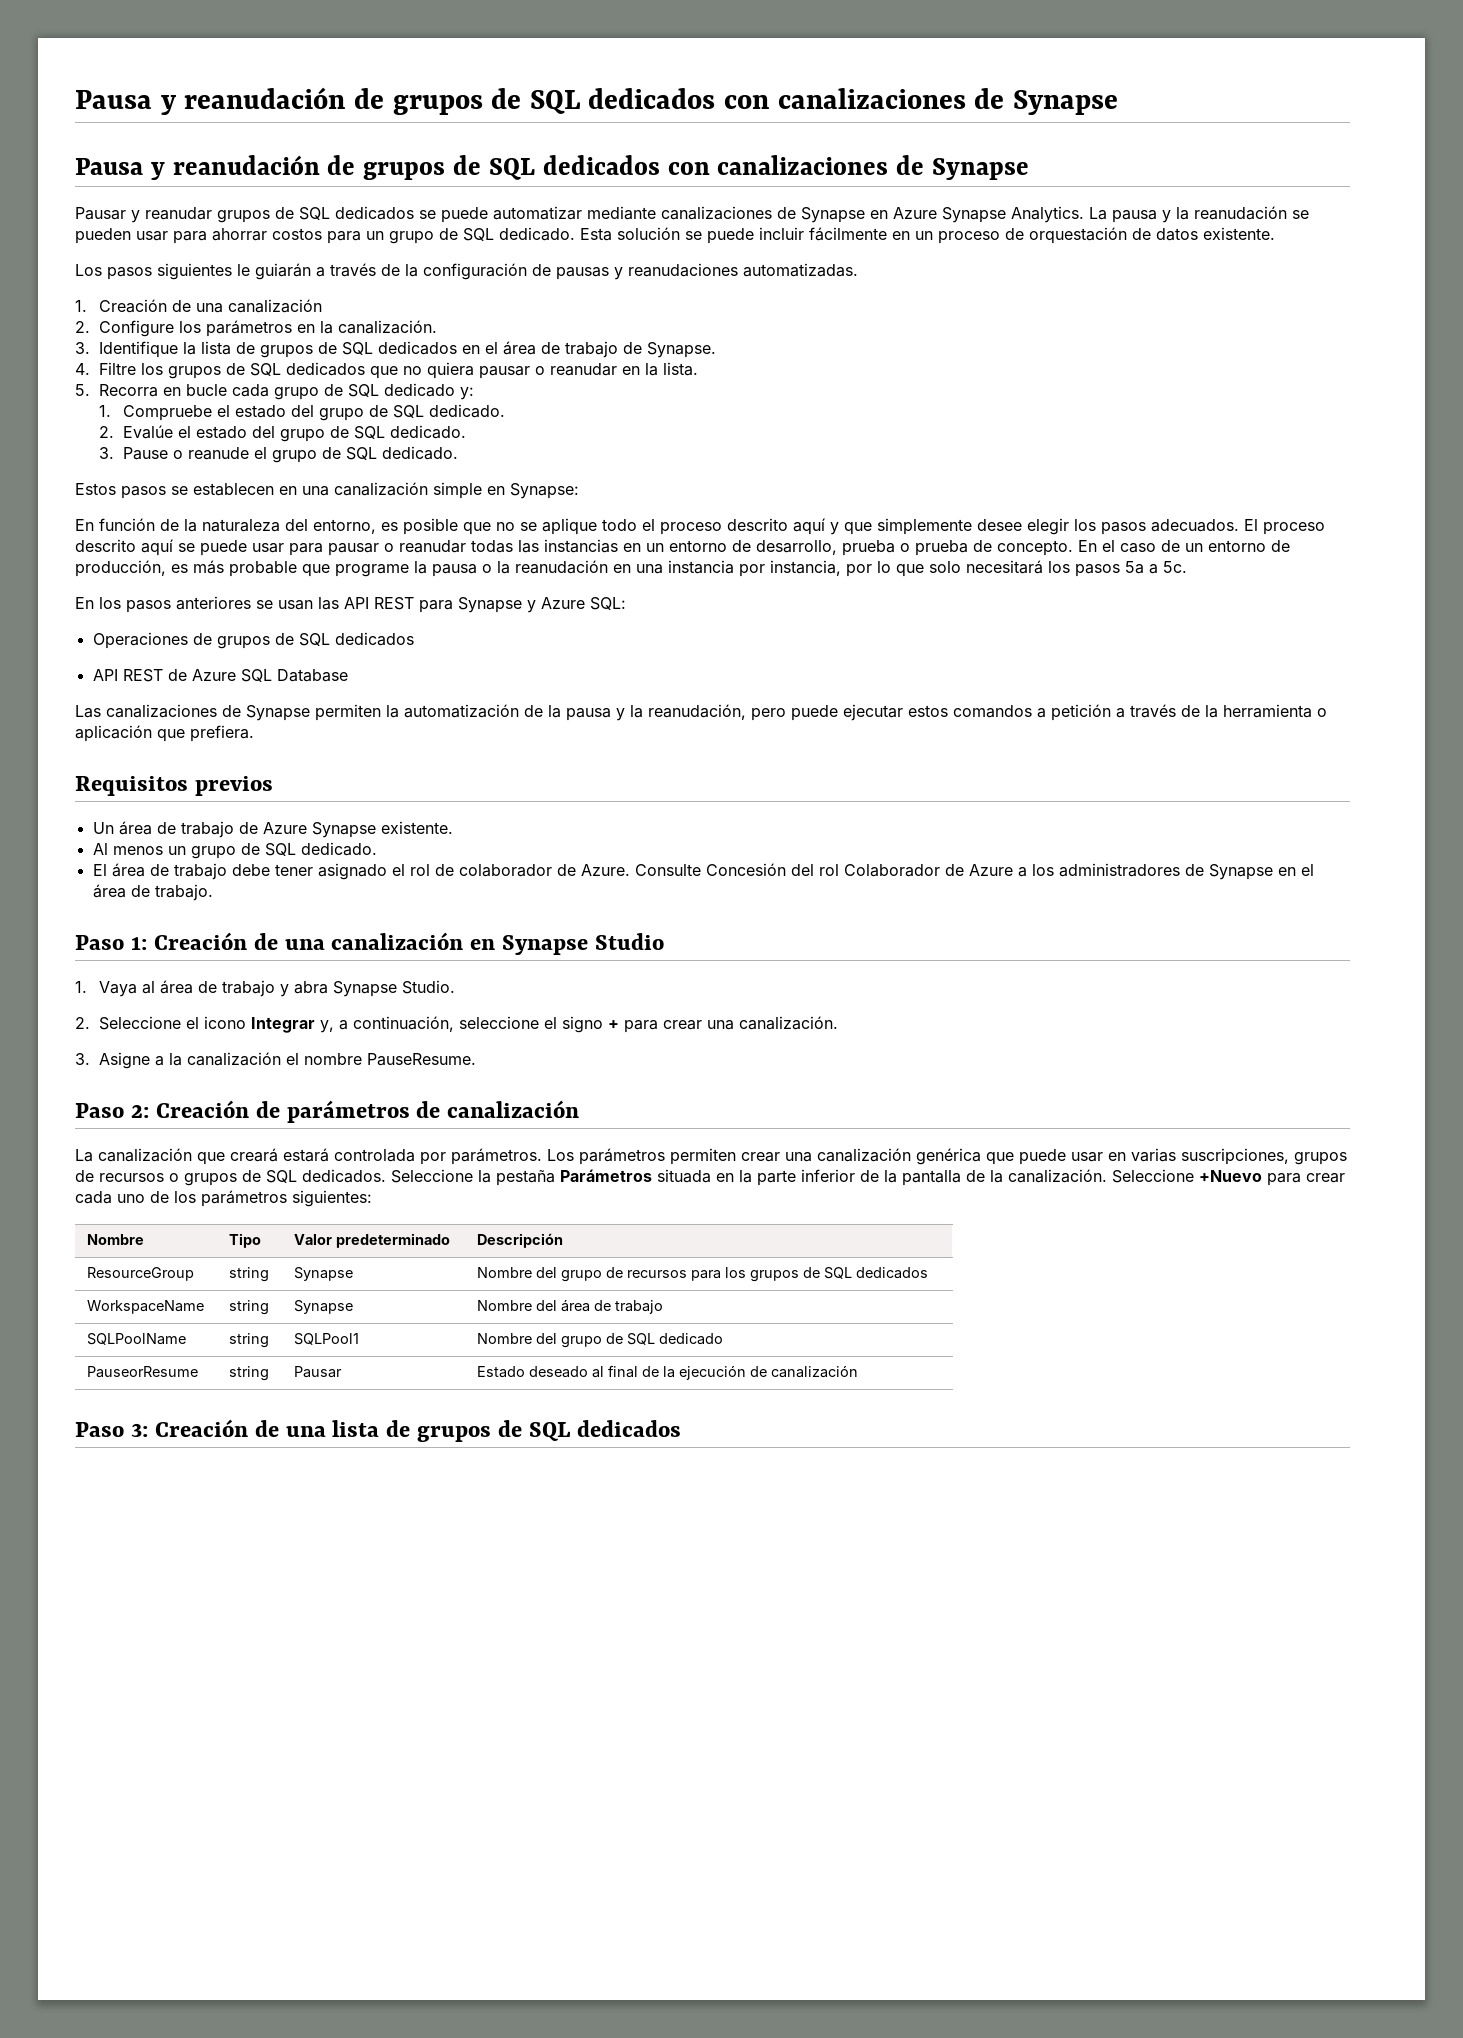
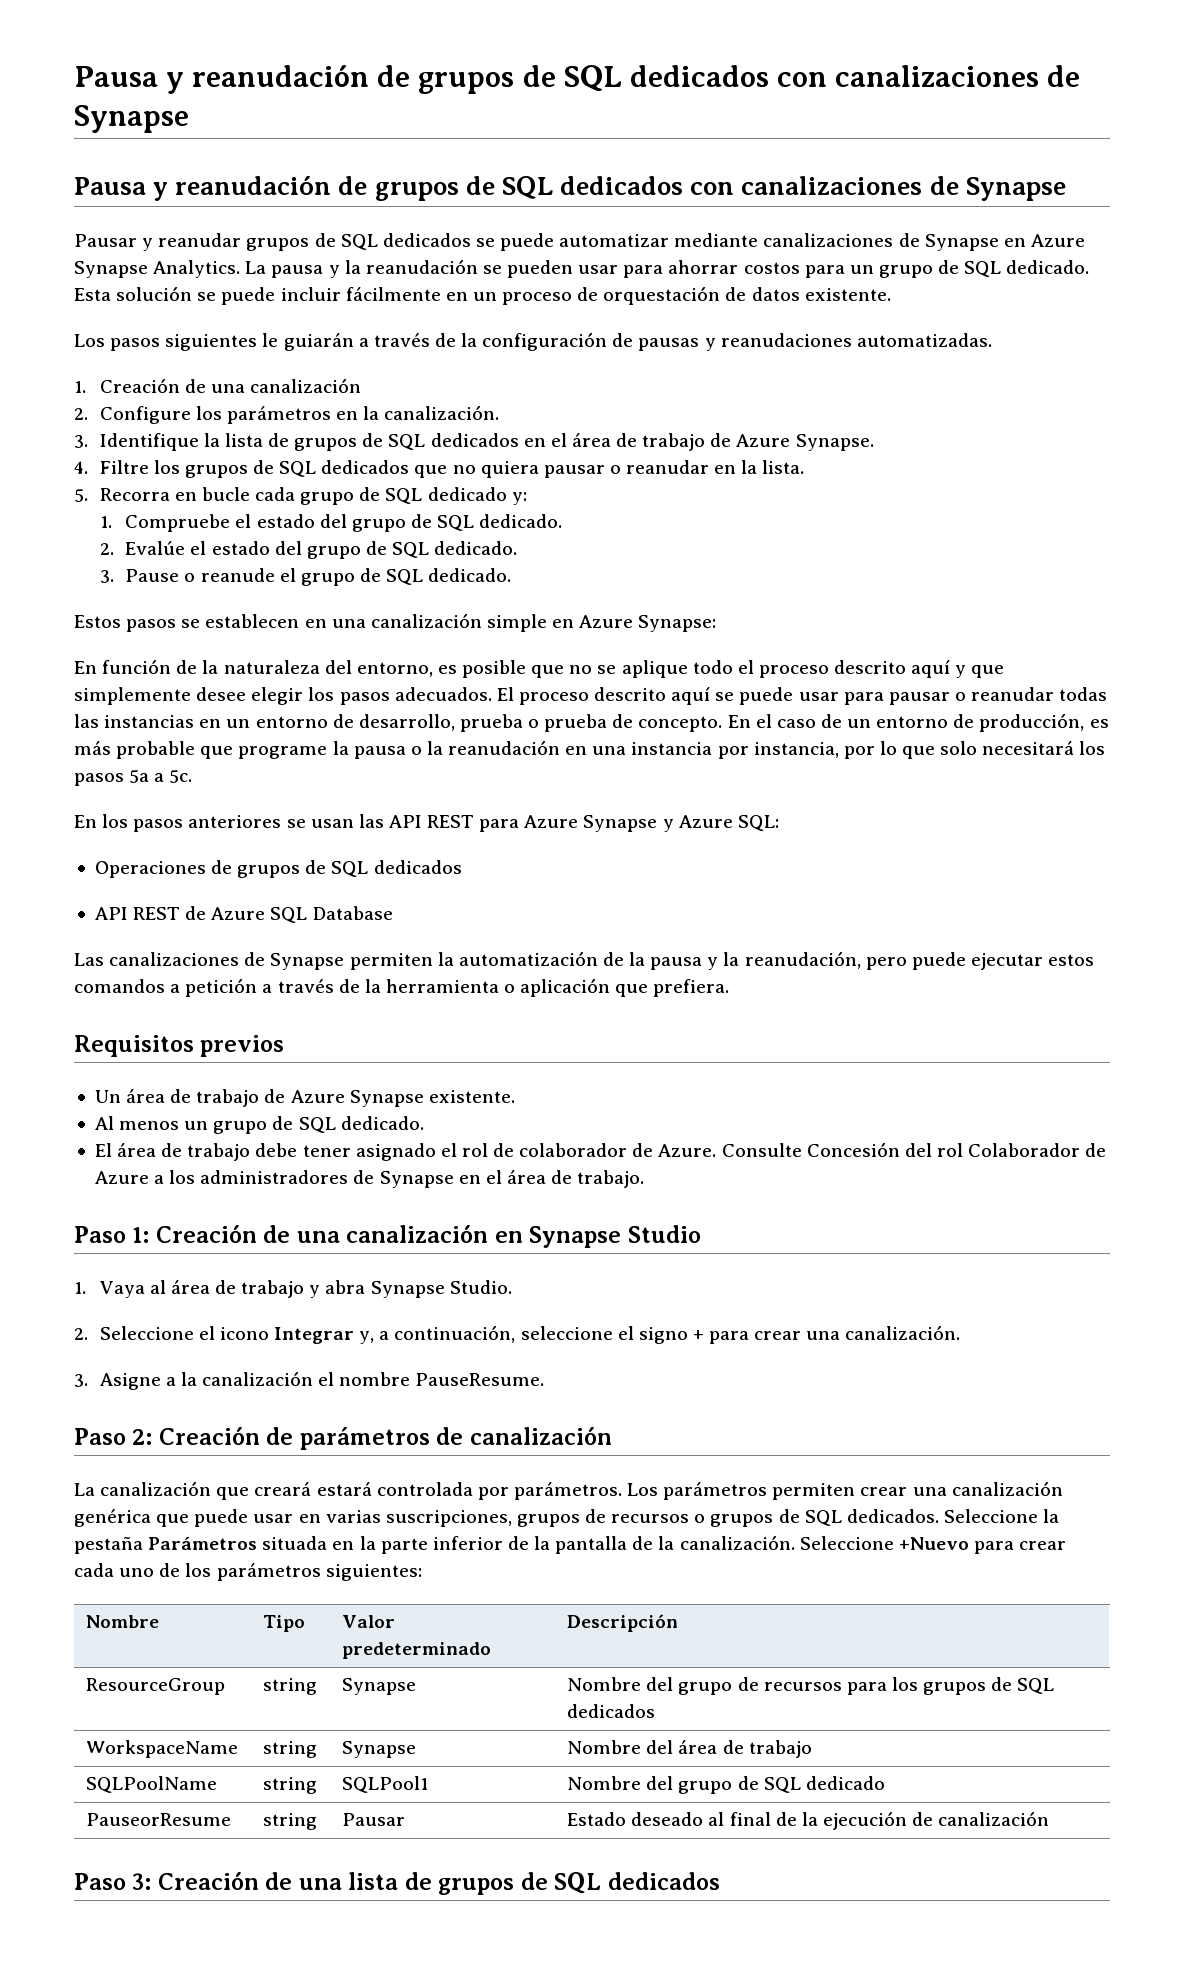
- 3. Identifique la lista de grupos de SQL dedicados en el área de trabajo de Synapse.
+ 3. Identifique la lista de grupos de SQL dedicados en el área de trabajo de Azure Synapse.
- Estos pasos se establecen en una canalización simple en Synapse:
+ Estos pasos se establecen en una canalización simple en Azure Synapse:
- En los pasos anteriores se usan las API REST para Synapse y Azure SQL:
+ En los pasos anteriores se usan las API REST para Azure Synapse y Azure SQL:

